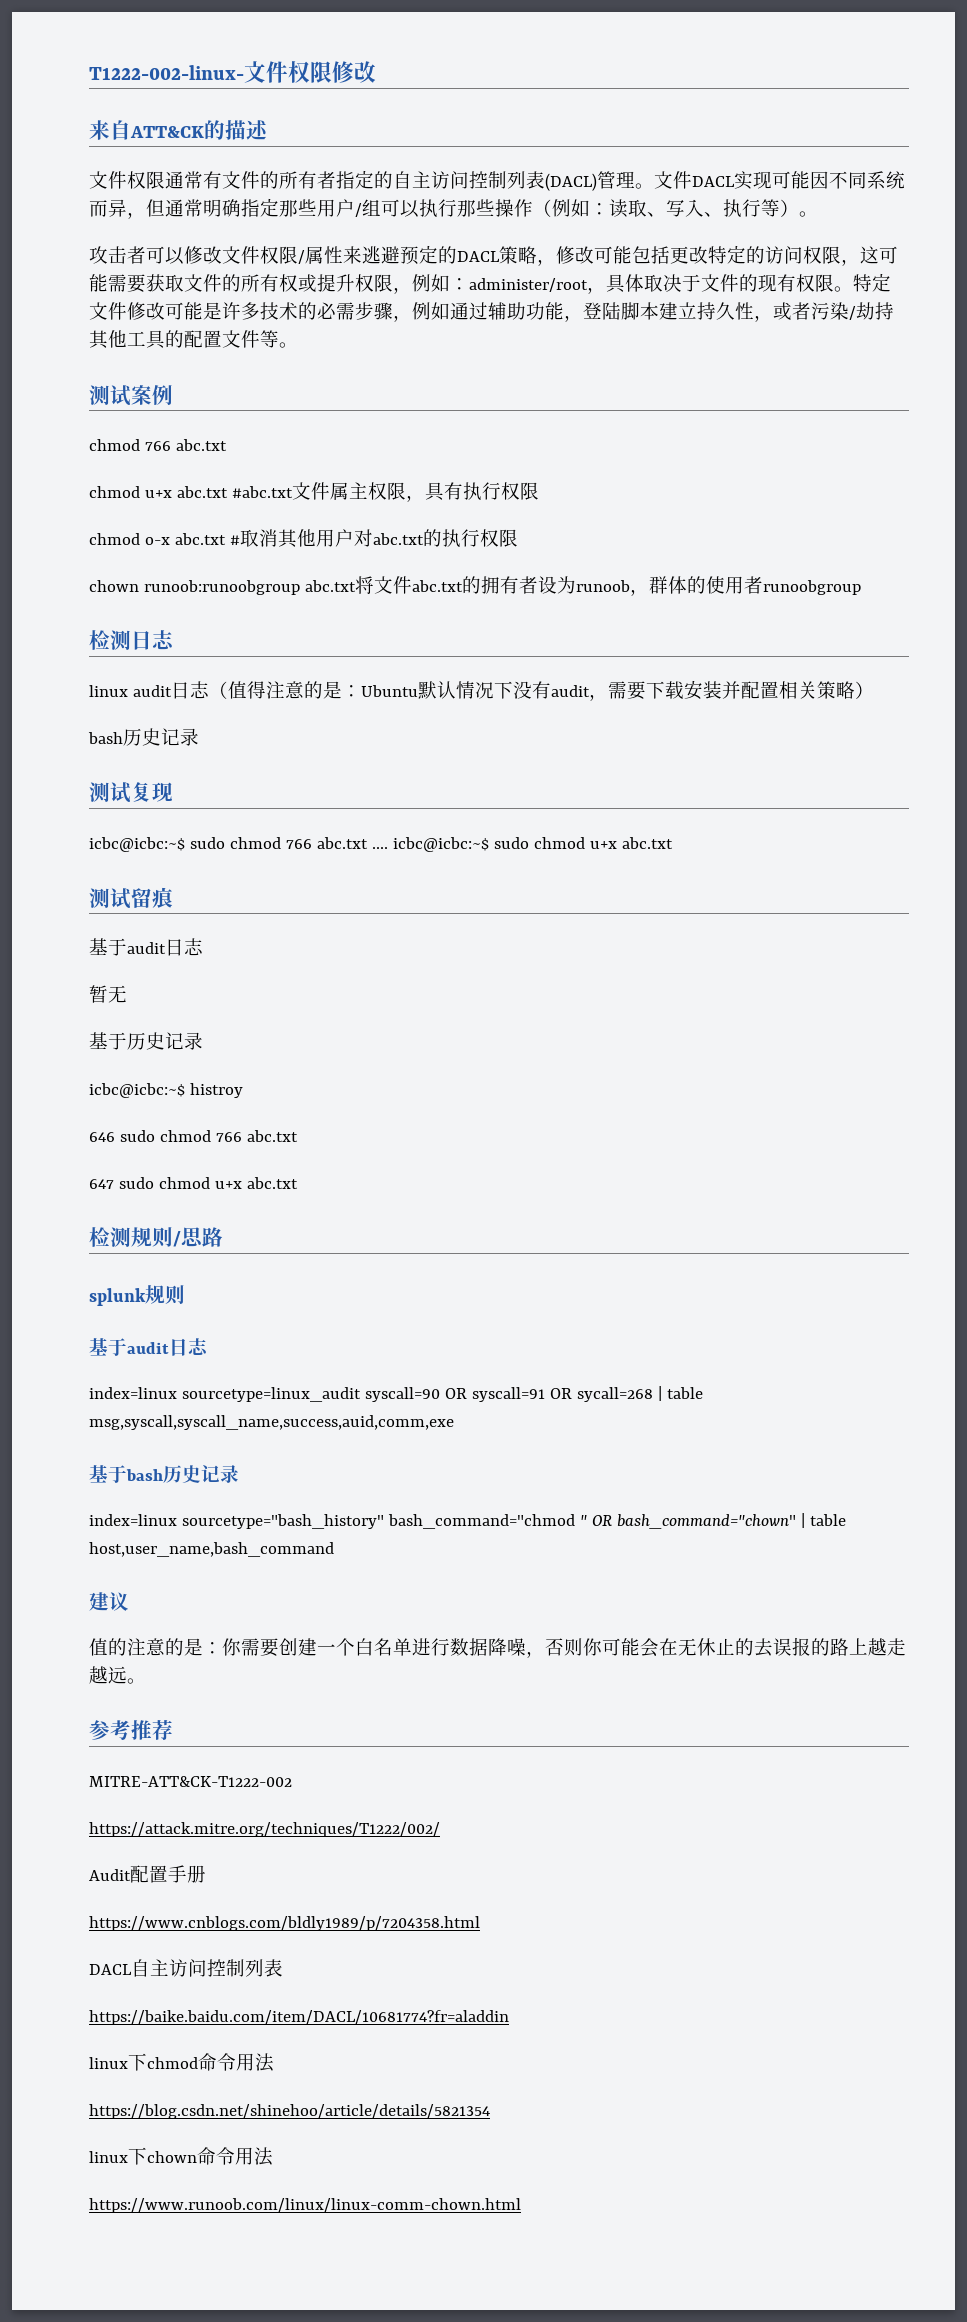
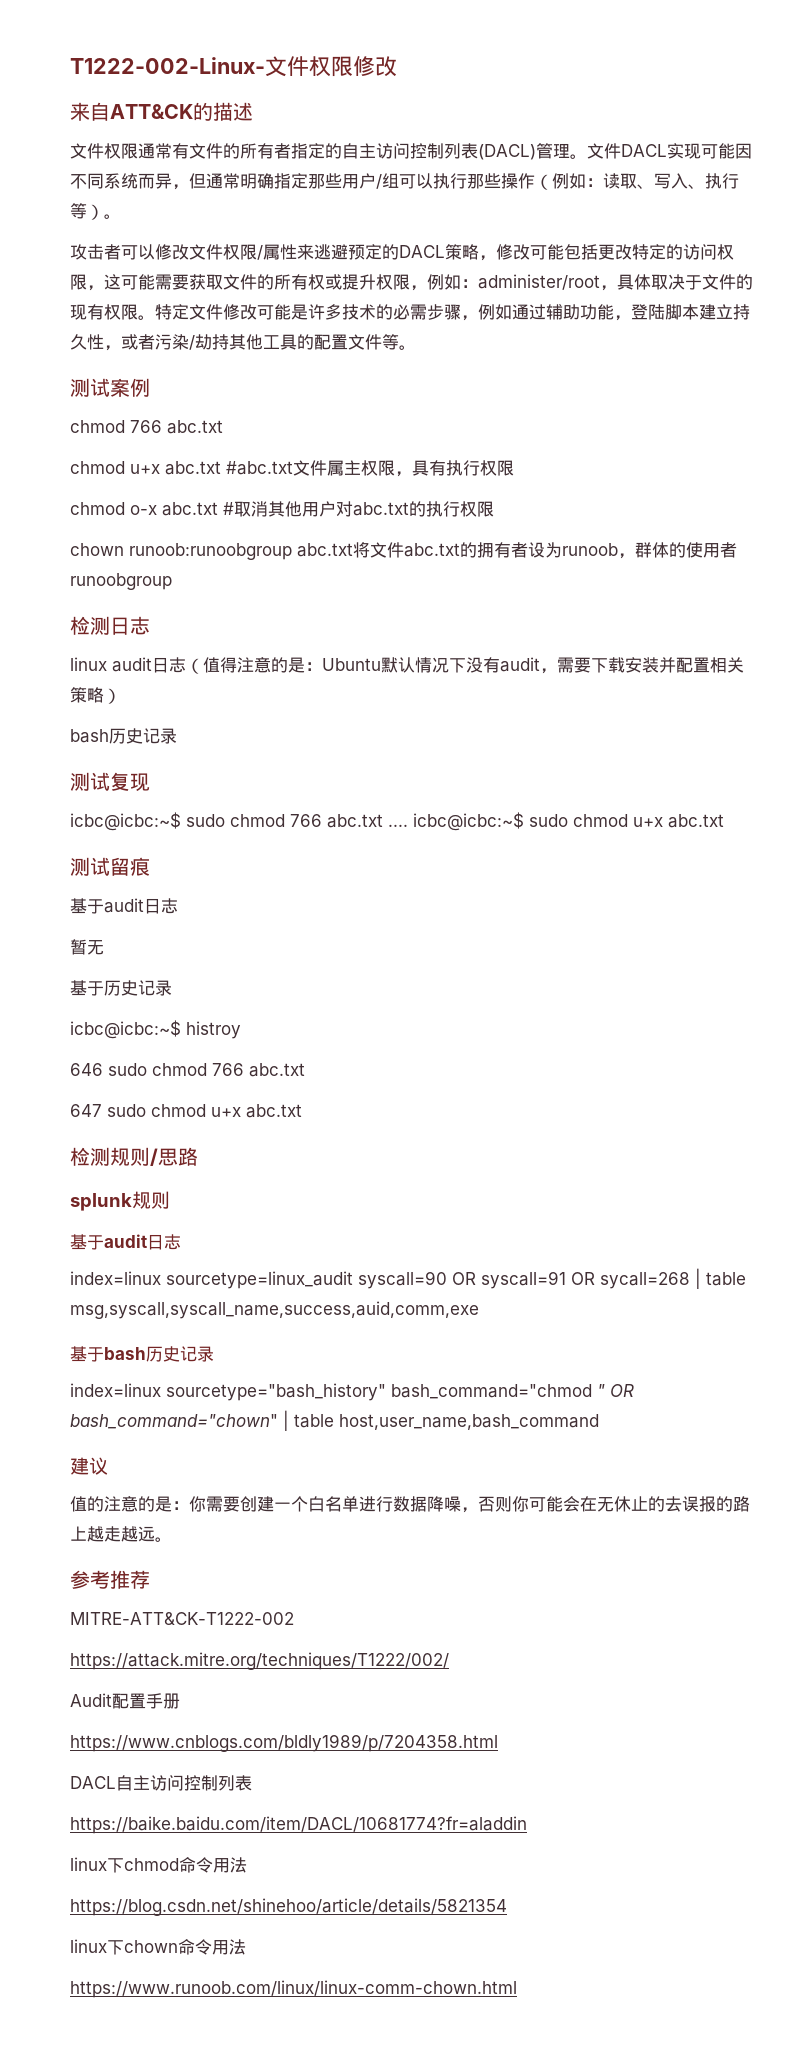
- T1222-002-linux-文件权限修改
+ T1222-002-Linux-文件权限修改

